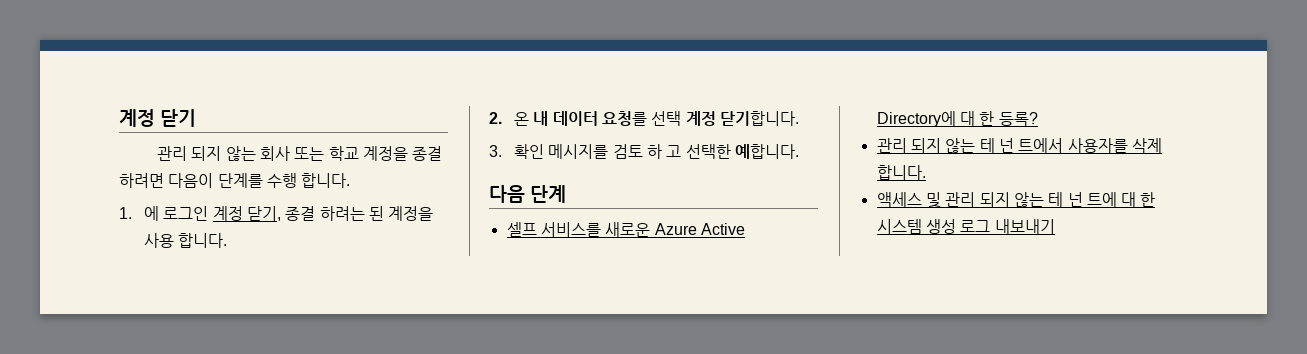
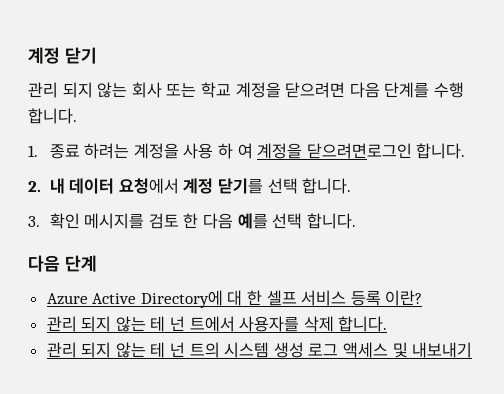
- 관리 되지 않는 회사 또는 학교 계정을 종결 하려면 다음이 단계를 수행 합니다.
+ 관리 되지 않는 회사 또는 학교 계정을 닫으려면 다음 단계를 수행 합니다.
- 1. 에 로그인 계정 닫기, 종결 하려는 된 계정을 사용 합니다.
+ 1. 종료 하려는 계정을 사용 하 여 계정을 닫으려면로그인 합니다.
- 2. 온 내 데이터 요청를 선택 계정 닫기합니다.
+ 2. 내 데이터 요청에서 계정 닫기를 선택 합니다.
- 3. 확인 메시지를 검토 하 고 선택한 예합니다.
+ 3. 확인 메시지를 검토 한 다음 예를 선택 합니다.
- 셀프 서비스를 새로운 Azure Active Directory에 대 한 등록?
+ Azure Active Directory에 대 한 셀프 서비스 등록 이란?
- 액세스 및 관리 되지 않는 테 넌 트에 대 한 시스템 생성 로그 내보내기
+ 관리 되지 않는 테 넌 트의 시스템 생성 로그 액세스 및 내보내기

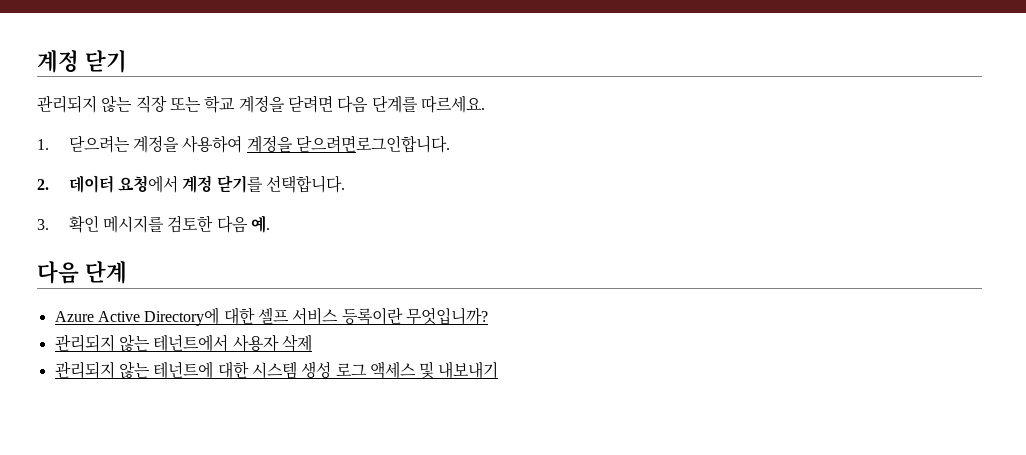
- 관리 되지 않는 회사 또는 학교 계정을 닫으려면 다음 단계를 수행 합니다.
+ 관리되지 않는 직장 또는 학교 계정을 닫려면 다음 단계를 따르세요.
- 1. 종료 하려는 계정을 사용 하 여 계정을 닫으려면로그인 합니다.
+ 1. 닫으려는 계정을 사용하여 계정을 닫으려면로그인합니다.
- 2. 내 데이터 요청에서 계정 닫기를 선택 합니다.
+ 2. 데이터 요청에서 계정 닫기를 선택합니다.
- 3. 확인 메시지를 검토 한 다음 예를 선택 합니다.
+ 3. 확인 메시지를 검토한 다음 예.
- Azure Active Directory에 대 한 셀프 서비스 등록 이란?
- 관리 되지 않는 테 넌 트에서 사용자를 삭제 합니다.
- 관리 되지 않는 테 넌 트의 시스템 생성 로그 액세스 및 내보내기
+ Azure Active Directory에 대한 셀프 서비스 등록이란 무엇입니까?
+ 관리되지 않는 테넌트에서 사용자 삭제
+ 관리되지 않는 테넌트에 대한 시스템 생성 로그 액세스 및 내보내기

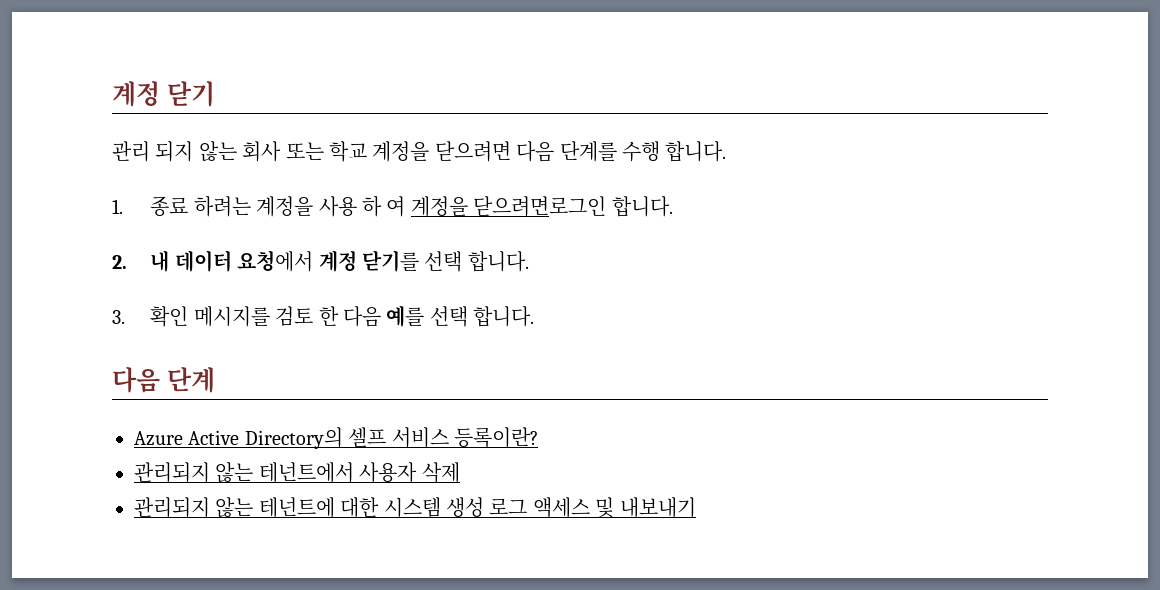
- 관리되지 않는 직장 또는 학교 계정을 닫려면 다음 단계를 따르세요.
+ 관리 되지 않는 회사 또는 학교 계정을 닫으려면 다음 단계를 수행 합니다.
- 1. 닫으려는 계정을 사용하여 계정을 닫으려면로그인합니다.
+ 1. 종료 하려는 계정을 사용 하 여 계정을 닫으려면로그인 합니다.
- 2. 데이터 요청에서 계정 닫기를 선택합니다.
+ 2. 내 데이터 요청에서 계정 닫기를 선택 합니다.
- 3. 확인 메시지를 검토한 다음 예.
+ 3. 확인 메시지를 검토 한 다음 예를 선택 합니다.
  다음 단계
- Azure Active Directory에 대한 셀프 서비스 등록이란 무엇입니까?
+ Azure Active Directory의 셀프 서비스 등록이란?

